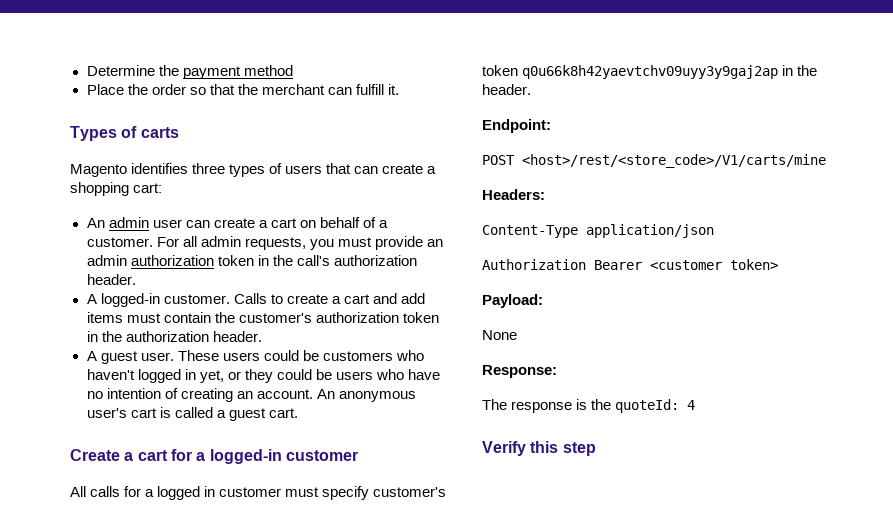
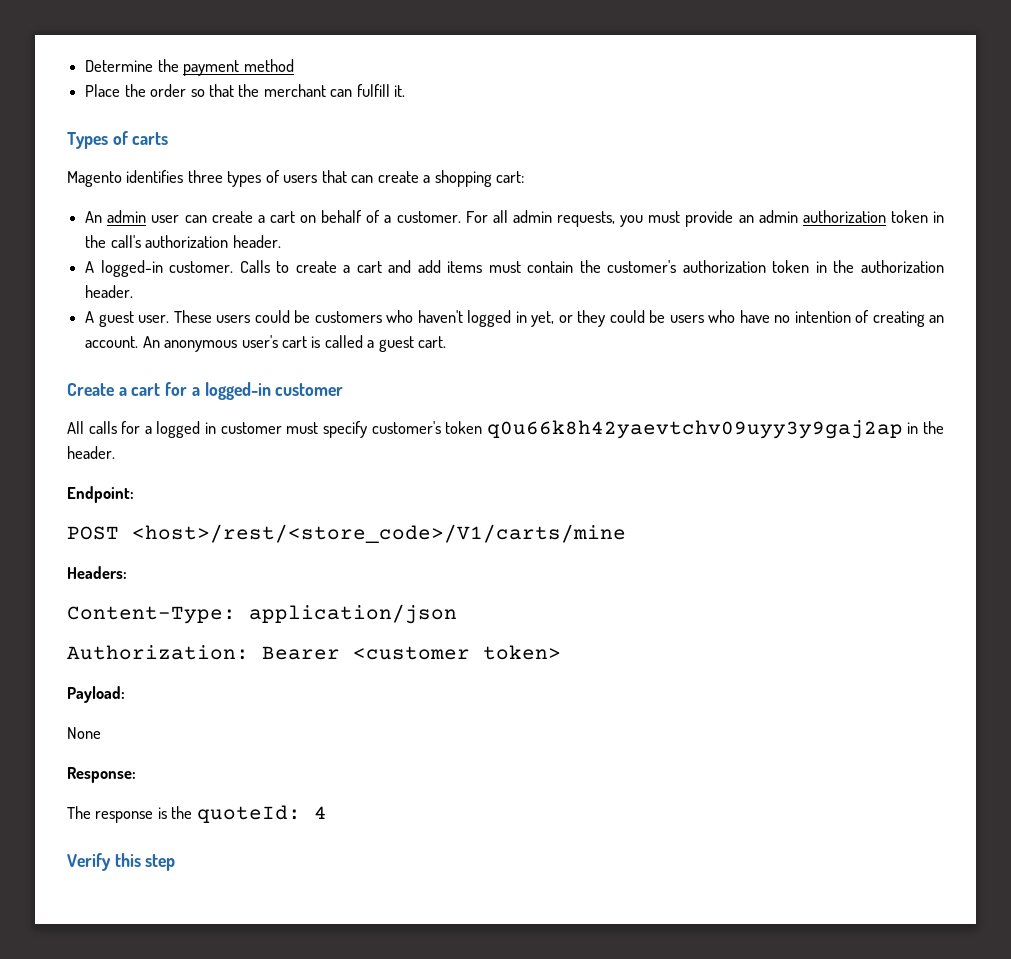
- Content-Type application/json
+ Content-Type: application/json
- Authorization Bearer <customer token>
+ Authorization: Bearer <customer token>

